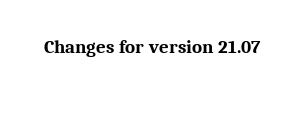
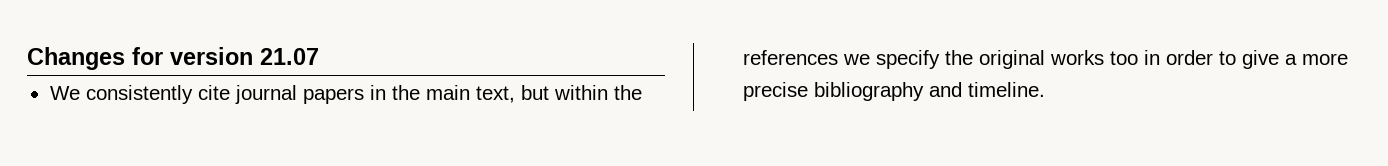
+ We consistently cite journal papers in the main text, but within the references we specify the original works too in order to give a more precise bibliography and timeline.

